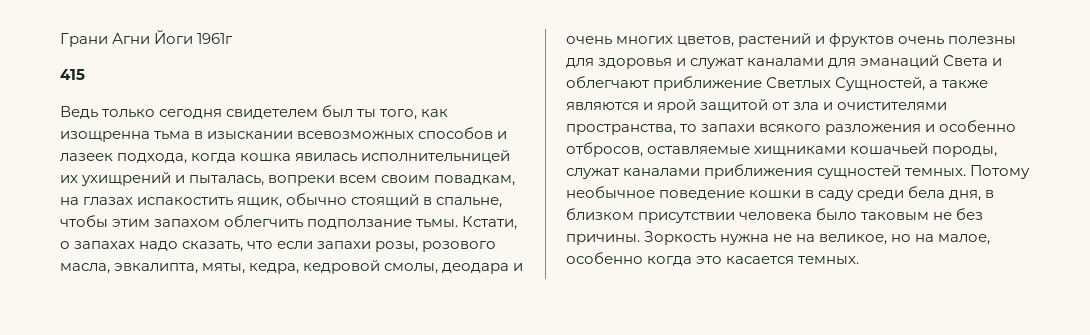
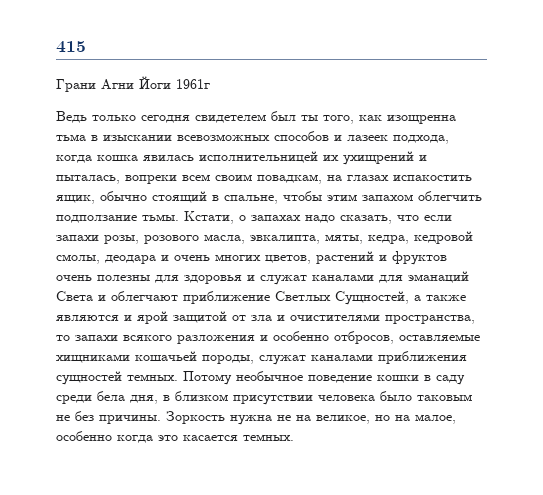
+ 415
- 415

